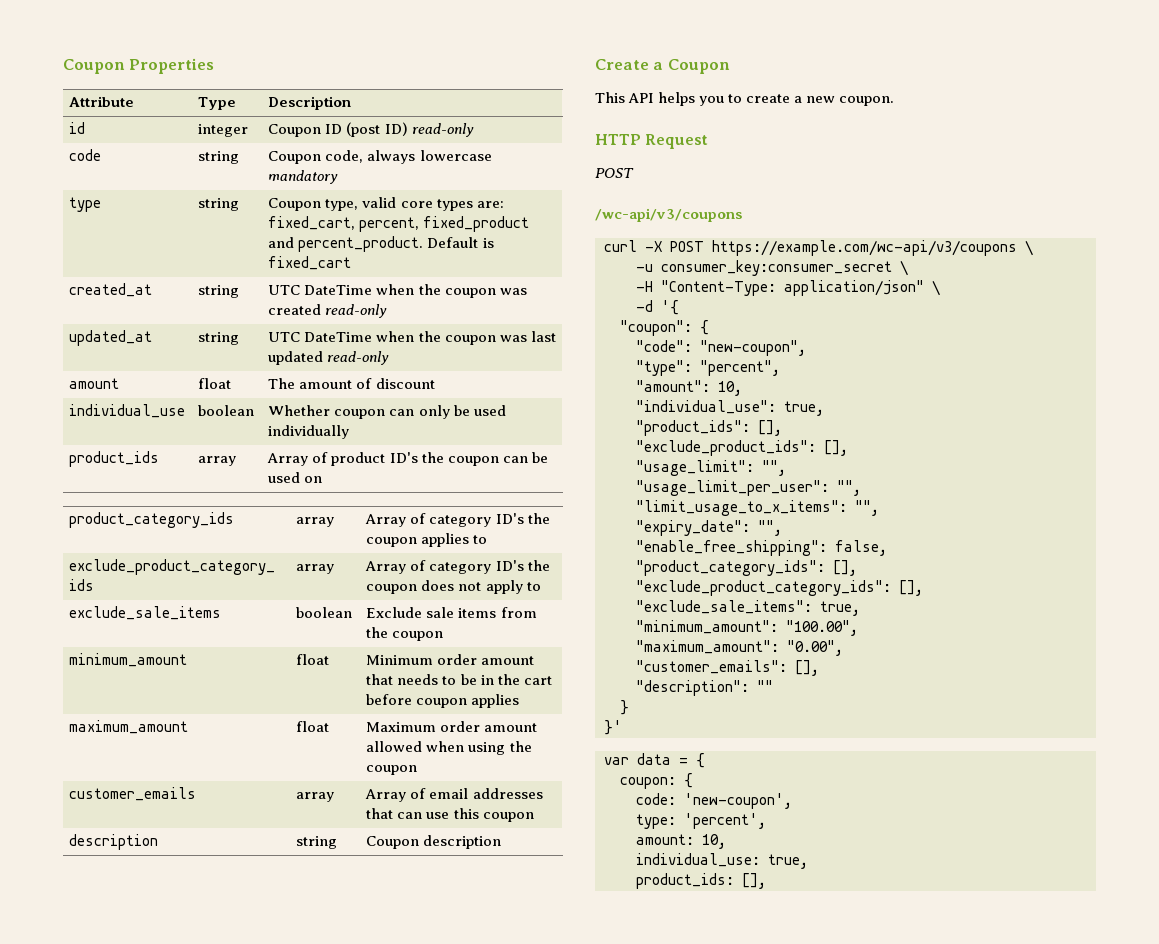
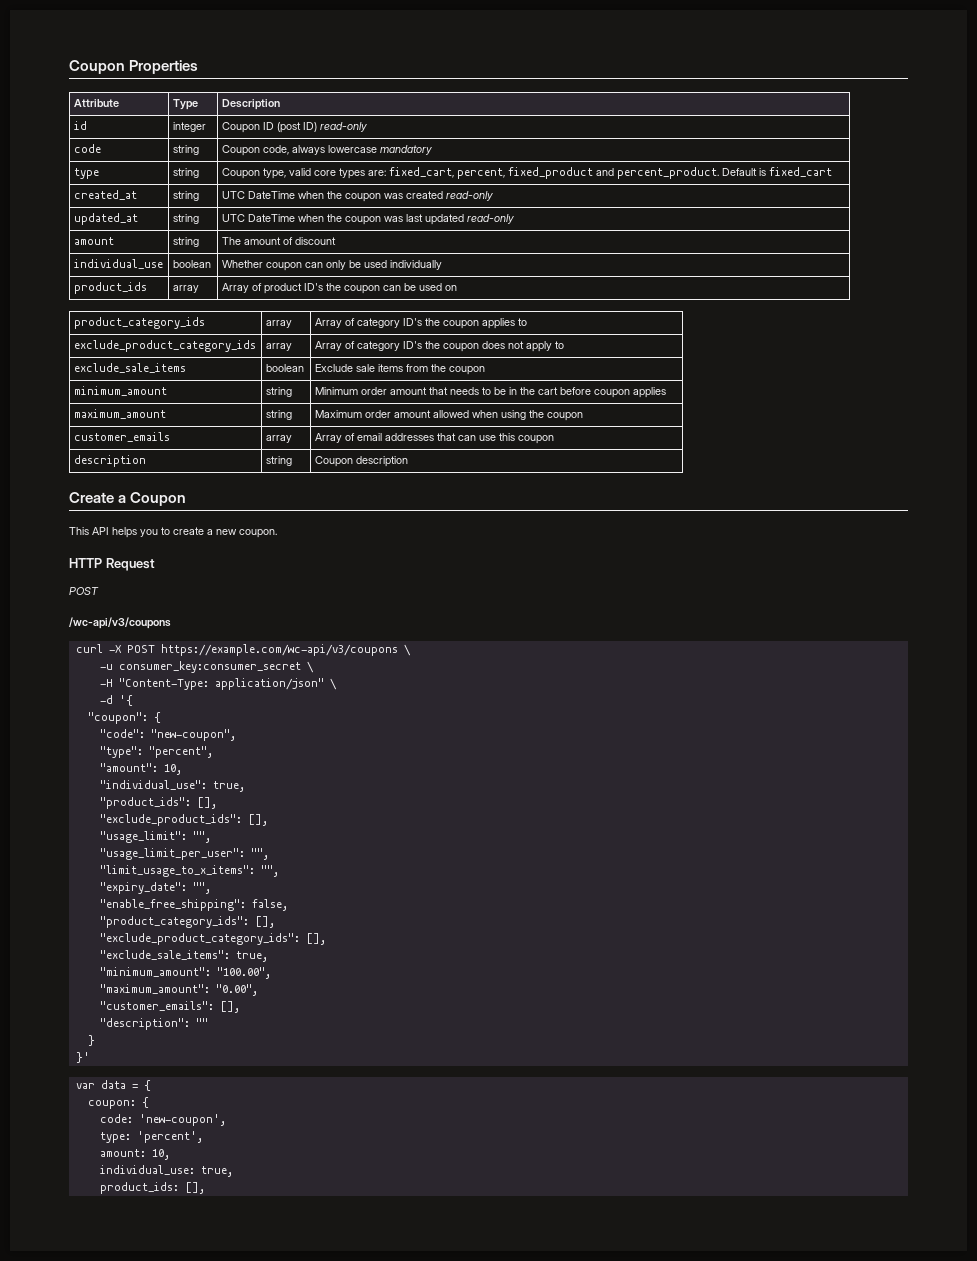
- amount | float | The amount of discount
+ amount | string | The amount of discount
- minimum_amount | float | Minimum order amount that needs to be in the cart before coupon applies
+ minimum_amount | string | Minimum order amount that needs to be in the cart before coupon applies
- maximum_amount | float | Maximum order amount allowed when using the coupon
+ maximum_amount | string | Maximum order amount allowed when using the coupon

